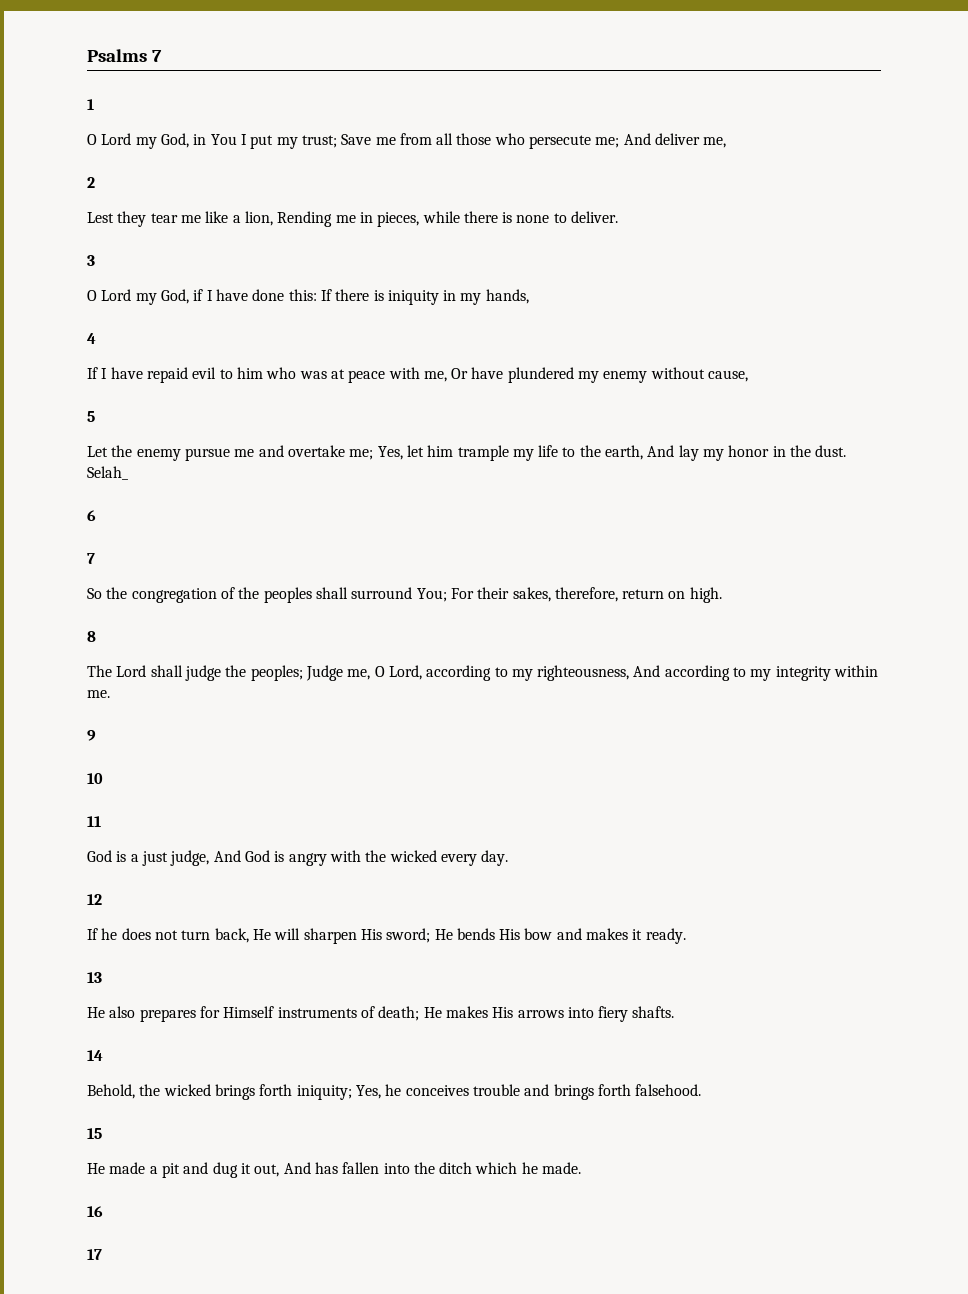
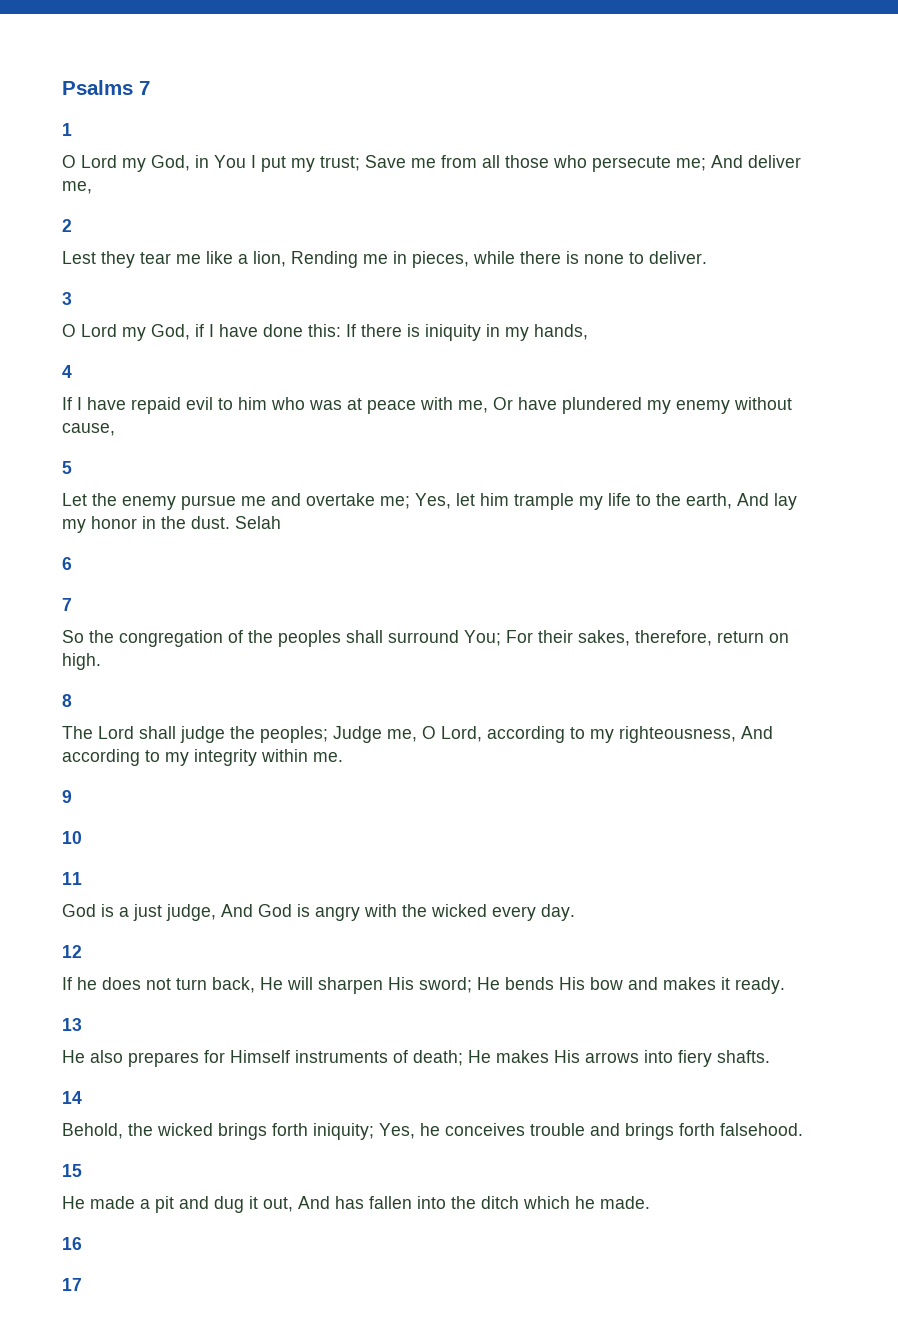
- Selah_
+ Selah

